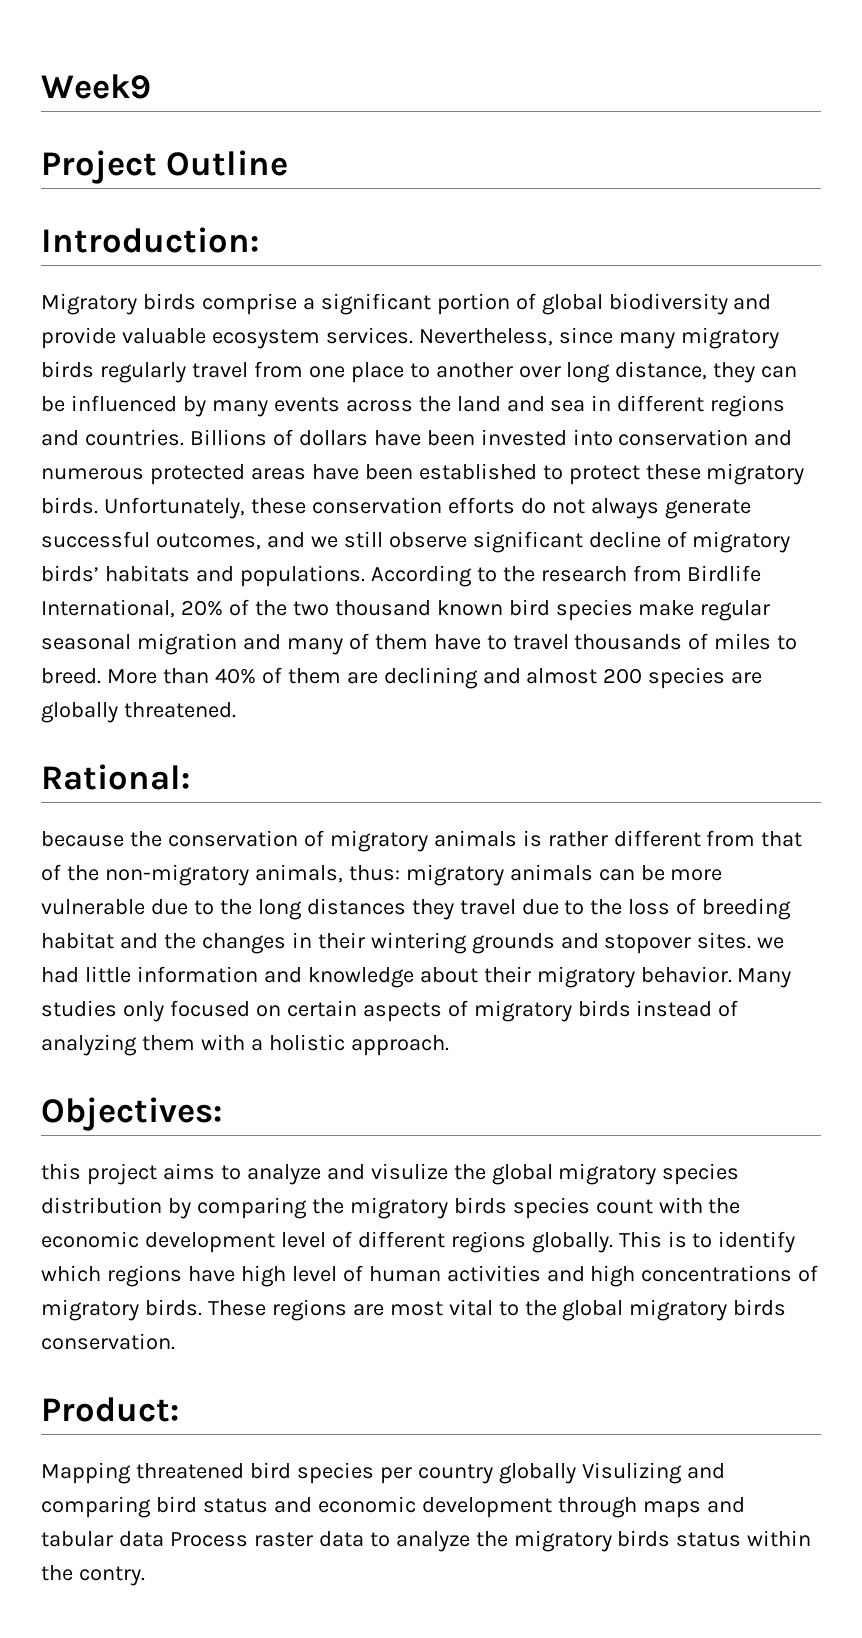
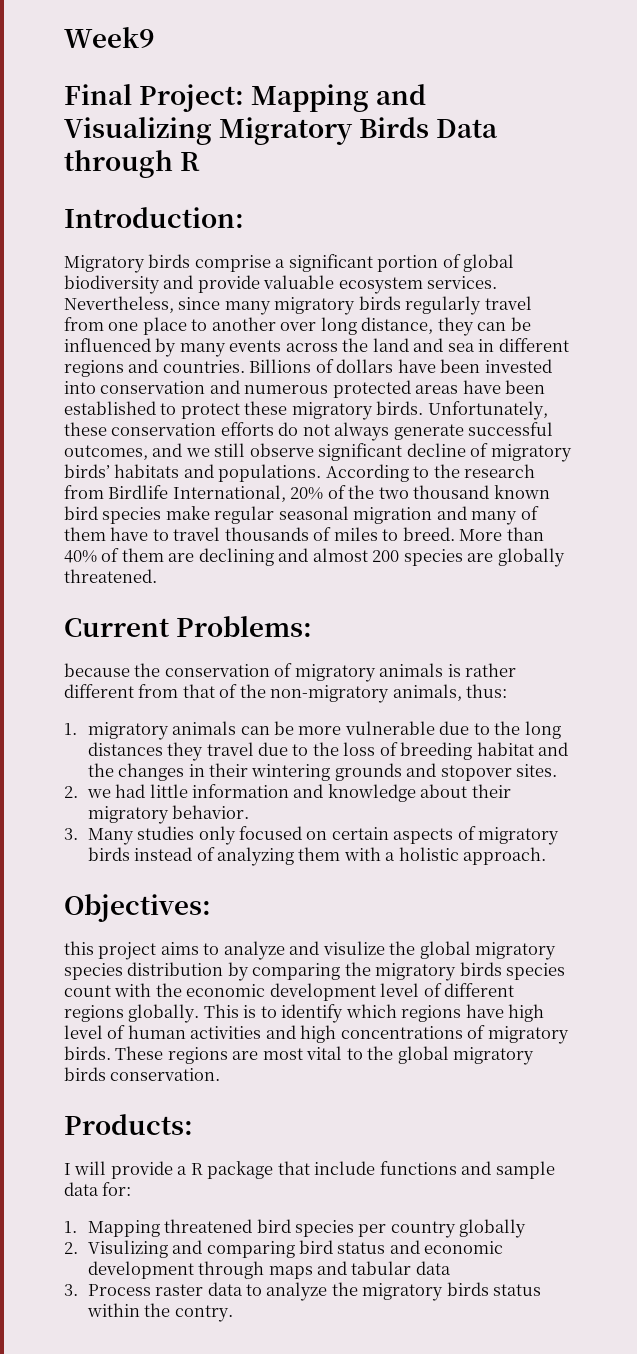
- Project Outline
+ Final Project: Mapping and Visualizing Migratory Birds Data through R
- Rational:
+ Current Problems:
- because the conservation of migratory animals is rather different from that of the non-migratory animals, thus: migratory animals can be more vulnerable due to the long distances they travel due to the loss of breeding habitat and the changes in their wintering grounds and stopover sites. we had little information and knowledge about their migratory behavior. Many studies only focused on certain aspects of migratory birds instead of analyzing them with a holistic approach.
+ because the conservation of migratory animals is rather different from that of the non-migratory animals, thus:
+ 1. migratory animals can be more vulnerable due to the long distances they travel due to the loss of breeding habitat and the changes in their wintering grounds and stopover sites.
+ 2. we had little information and knowledge about their migratory behavior.
+ 3. Many studies only focused on certain aspects of migratory birds instead of analyzing them with a holistic approach.
- Product:
- Mapping threatened bird species per country globally Visulizing and comparing bird status and economic development through maps and tabular data Process raster data to analyze the migratory birds status within the contry.
+ Products:
+ I will provide a R package that include functions and sample data for:
+ 1. Mapping threatened bird species per country globally
+ 2. Visulizing and comparing bird status and economic development through maps and tabular data
+ 3. Process raster data to analyze the migratory birds status within the contry.

